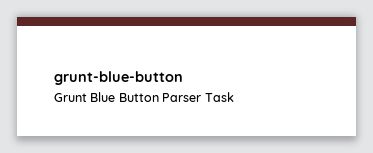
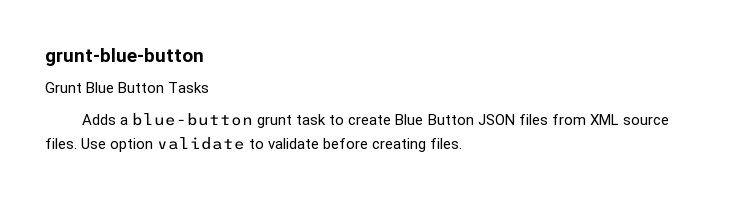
- Grunt Blue Button Parser Task
+ Grunt Blue Button Tasks
+ Adds a blue-button grunt task to create Blue Button JSON files from XML source files. Use option validate to validate before creating files.

